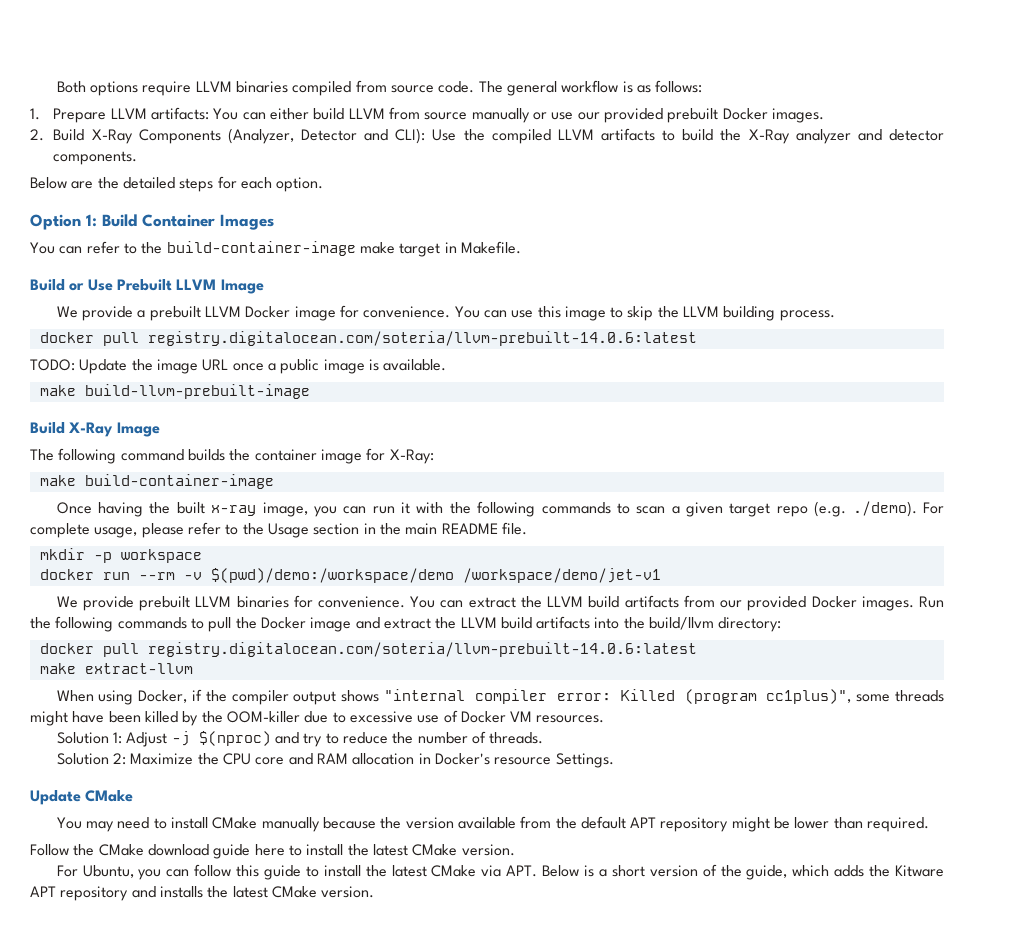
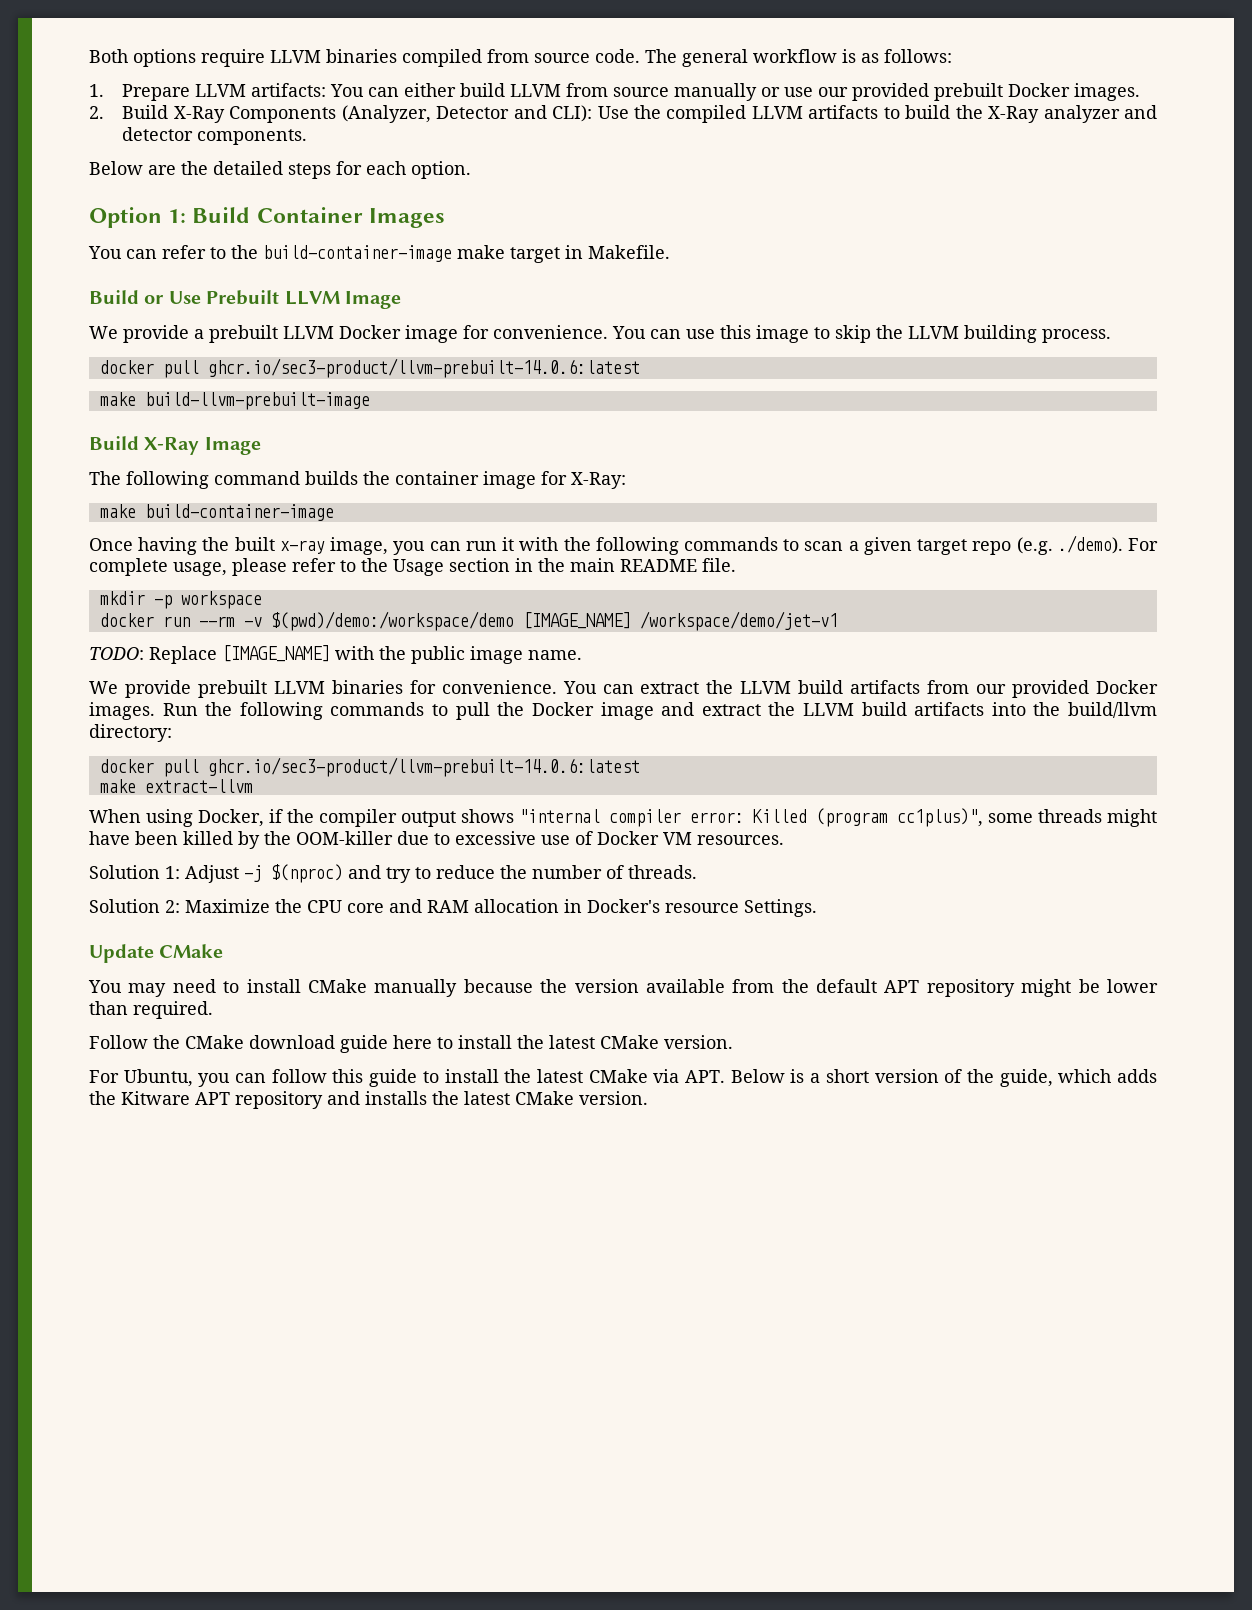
  You can use this image to skip the LLVM building process.
- docker pull registry.digitalocean.com/soteria/llvm-prebuilt-14.0.6:latest
- TODO: Update the image URL once a public image is available.
+ docker pull ghcr.io/sec3-product/llvm-prebuilt-14.0.6:latest
- docker run --rm -v $(pwd)/demo:/workspace/demo /workspace/demo/jet-v1
+ docker run --rm -v $(pwd)/demo:/workspace/demo [IMAGE_NAME] /workspace/demo/jet-v1
+ TODO: Replace [IMAGE_NAME] with the public image name.
  Run the following commands to pull the Docker image and extract the LLVM build artifacts into the build/llvm directory:
- docker pull registry.digitalocean.com/soteria/llvm-prebuilt-14.0.6:latest
+ docker pull ghcr.io/sec3-product/llvm-prebuilt-14.0.6:latest

